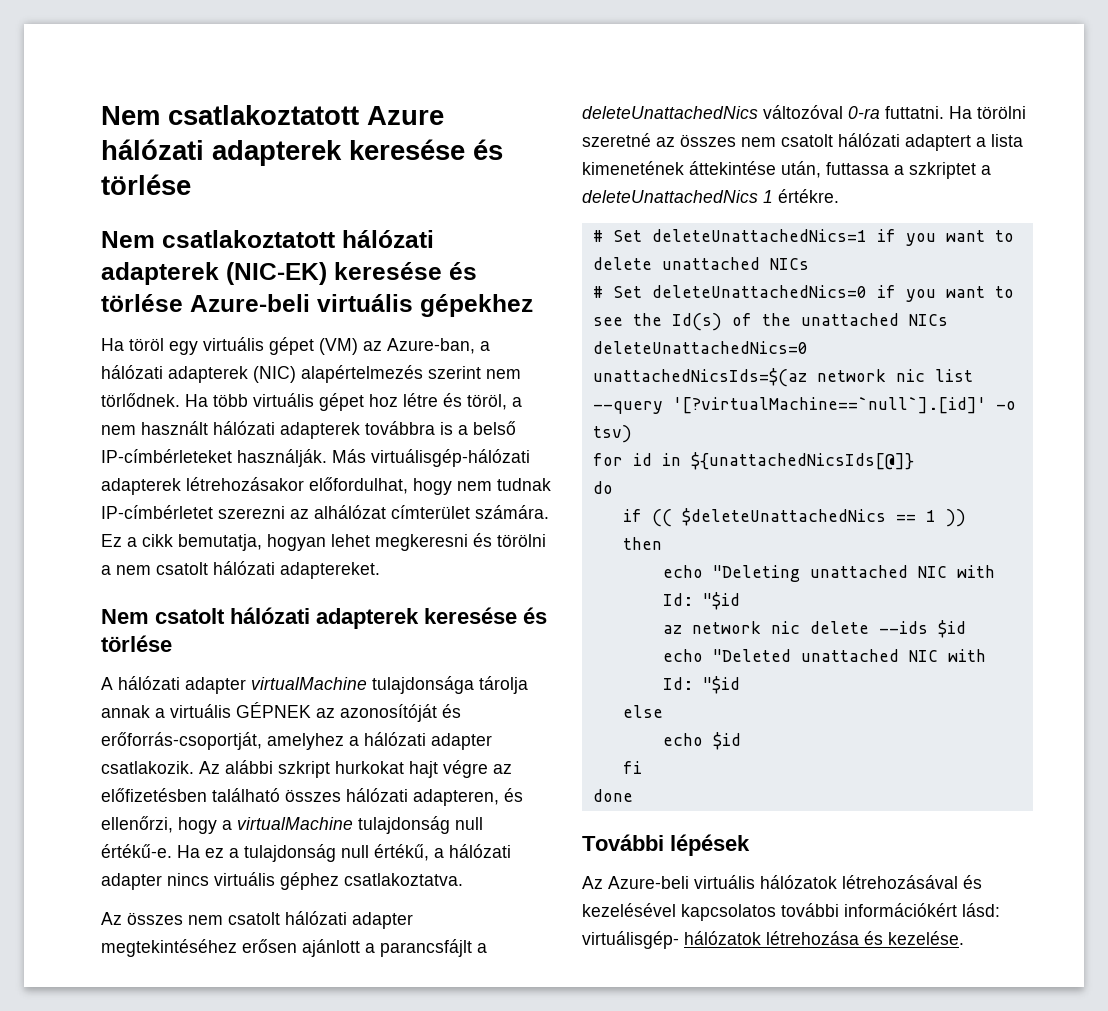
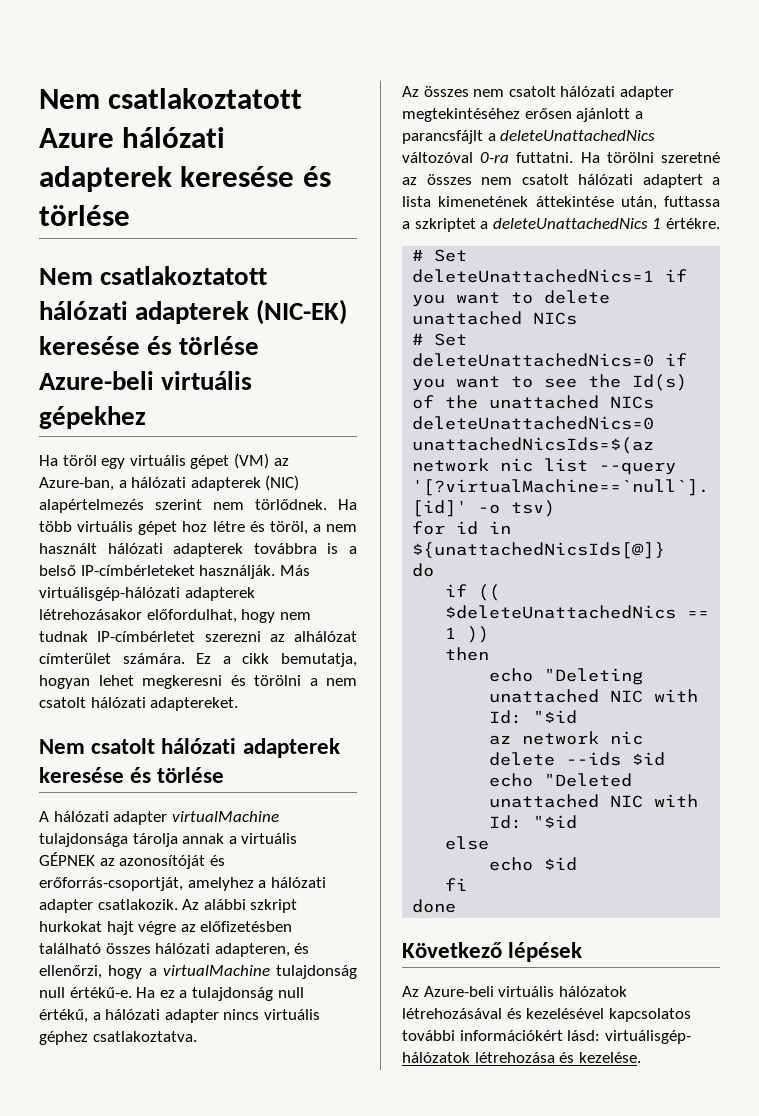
- További lépések
+ Következő lépések

